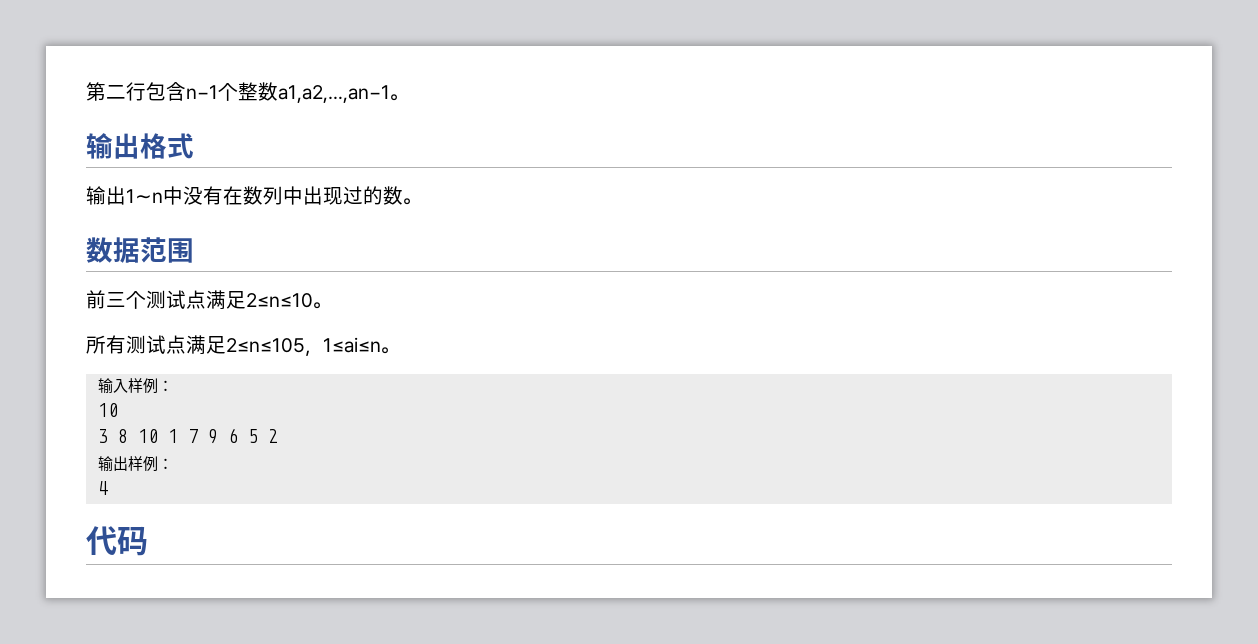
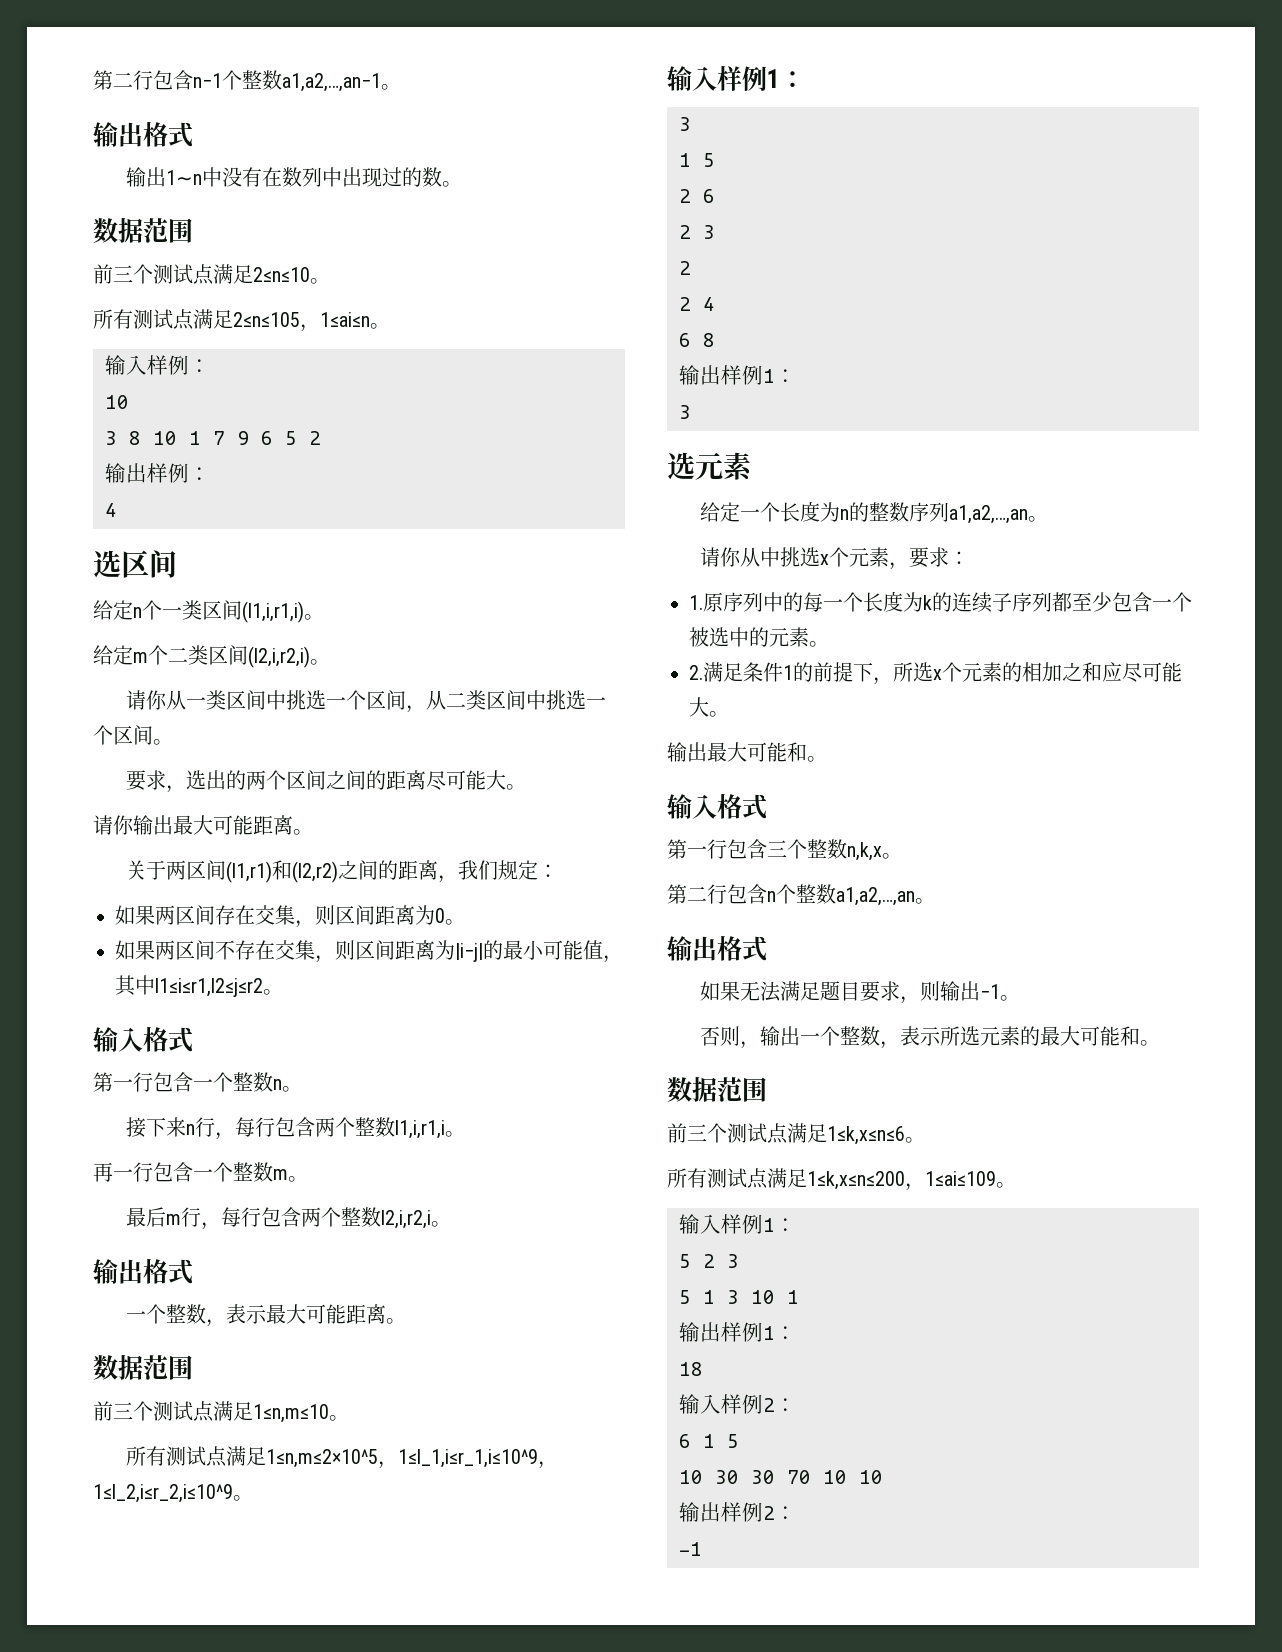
- 代码
+ 选区间
+ 给定n个一类区间(l1,i,r1,i)。
+ 给定m个二类区间(l2,i,r2,i)。
+ 请你从一类区间中挑选一个区间，从二类区间中挑选一个区间。
+ 要求，选出的两个区间之间的距离尽可能大。
+ 请你输出最大可能距离。
+ 关于两区间(l1,r1)和(l2,r2)之间的距离，我们规定：
+ 如果两区间存在交集，则区间距离为0。
+ 如果两区间不存在交集，则区间距离为|i−j|的最小可能值，其中l1≤i≤r1,l2≤j≤r2。
+ 输入格式
+ 第一行包含一个整数n。
+ 接下来n行，每行包含两个整数l1,i,r1,i。
+ 再一行包含一个整数m。
+ 最后m行，每行包含两个整数l2,i,r2,i。
+ 输出格式
+ 一个整数，表示最大可能距离。
+ 数据范围
+ 前三个测试点满足1≤n,m≤10。
+ 所有测试点满足1≤n,m≤2×10^5，1≤l_1,i≤r_1,i≤10^9，1≤l_2,i≤r_2,i≤10^9。
+ 输入样例1：
+ 3
+ 1 5
+ 2 6
+ 2 3
+ 2
+ 2 4
+ 6 8
+ 输出样例1：
+ 3
+ 选元素
+ 给定一个长度为n的整数序列a1,a2,…,an。
+ 请你从中挑选x个元素，要求：
+ 1.原序列中的每一个长度为k的连续子序列都至少包含一个被选中的元素。
+ 2.满足条件1的前提下，所选x个元素的相加之和应尽可能大。
+ 输出最大可能和。
+ 输入格式
+ 第一行包含三个整数n,k,x。
+ 第二行包含n个整数a1,a2,…,an。
+ 输出格式
+ 如果无法满足题目要求，则输出−1。
+ 否则，输出一个整数，表示所选元素的最大可能和。
+ 数据范围
+ 前三个测试点满足1≤k,x≤n≤6。
+ 所有测试点满足1≤k,x≤n≤200，1≤ai≤109。
+ 输入样例1：
+ 5 2 3
+ 5 1 3 10 1
+ 输出样例1：
+ 18
+ 输入样例2：
+ 6 1 5
+ 10 30 30 70 10 10
+ 输出样例2：
+ -1

